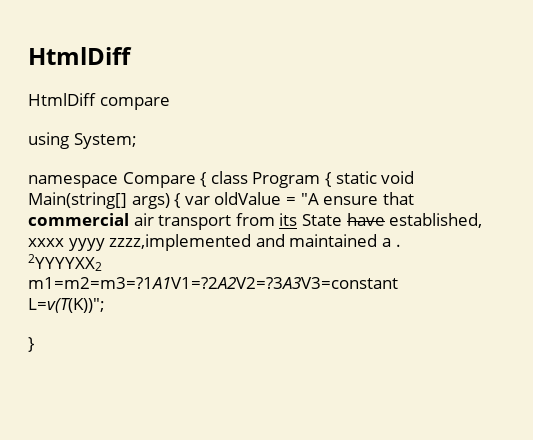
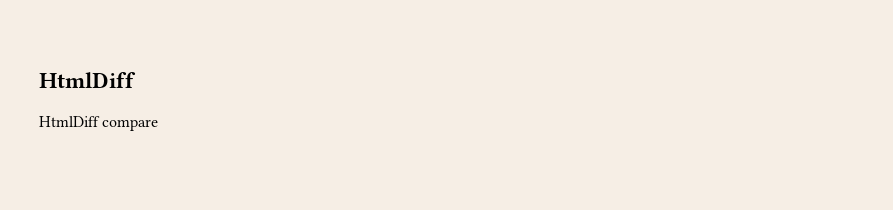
- using System;
- namespace Compare { class Program { static void Main(string[] args) { var oldValue = "A ensure that commercial air transport from its State have established, xxxx yyyy zzzz,implemented and maintained a .
- 2YYYYXX2
- m1=m2=m3=?1A1V1=?2A2V2=?3A3V3=constant
- L=v(T(K))";
- }

